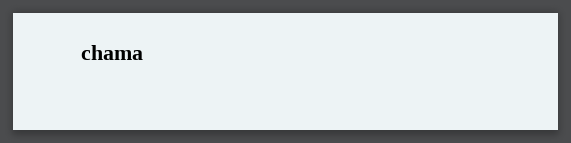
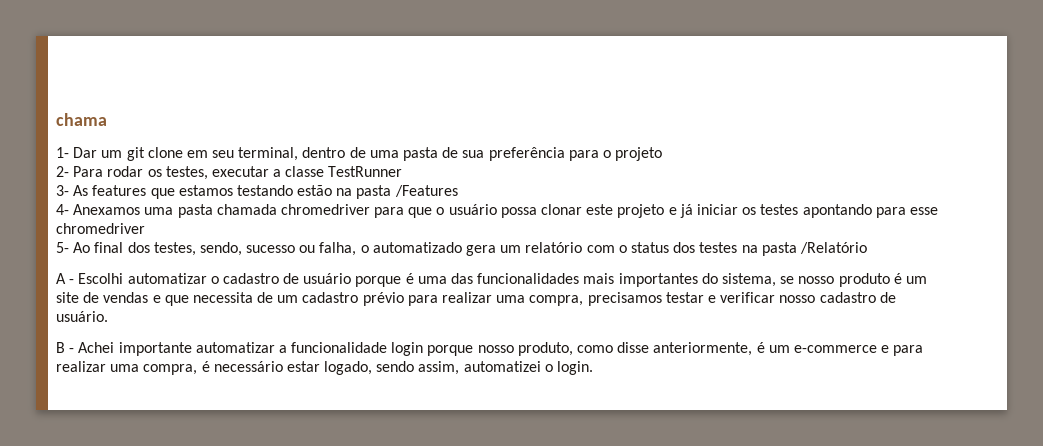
+ 1- Dar um git clone em seu terminal, dentro de uma pasta de sua preferência para o projeto
+ 2- Para rodar os testes, executar a classe TestRunner
+ 3- As features que estamos testando estão na pasta /Features
+ 4- Anexamos uma pasta chamada chromedriver para que o usuário possa clonar este projeto e já iniciar os testes apontando para esse chromedriver
+ 5- Ao final dos testes, sendo, sucesso ou falha, o automatizado gera um relatório com o status dos testes na pasta /Relatório
+ A - Escolhi automatizar o cadastro de usuário porque é uma das funcionalidades mais importantes do sistema, se nosso produto é um site de vendas e que necessita de um cadastro prévio para realizar uma compra, precisamos testar e verificar nosso cadastro de usuário.
+ B - Achei importante automatizar a funcionalidade login porque nosso produto, como disse anteriormente, é um e-commerce e para realizar uma compra, é necessário estar logado, sendo assim, automatizei o login.

